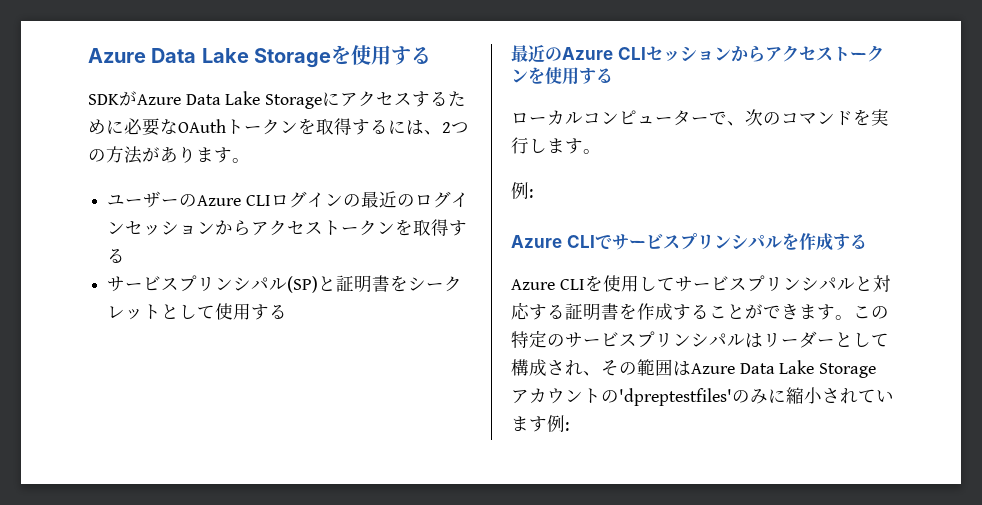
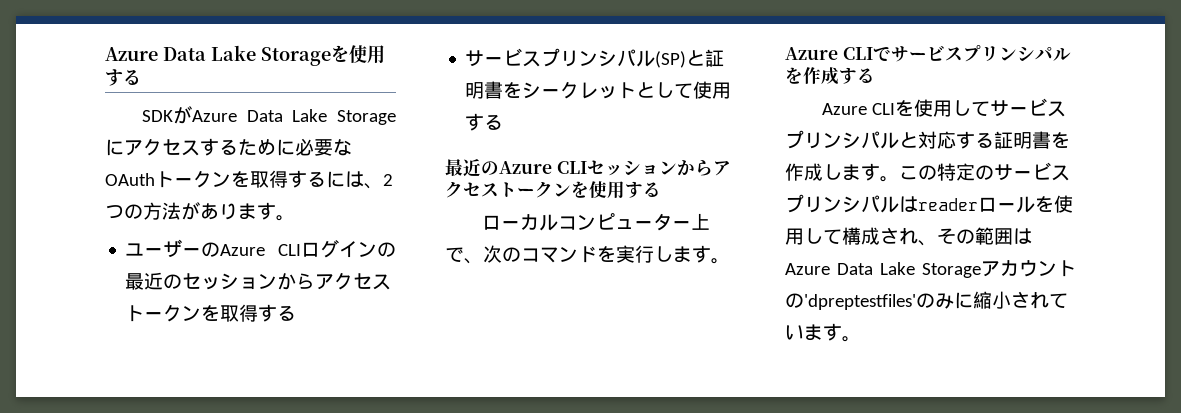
- ユーザーのAzure CLIログインの最近のログインセッションからアクセストークンを取得する
+ ユーザーのAzure CLIログインの最近のセッションからアクセストークンを取得する
- ローカルコンピューターで、次のコマンドを実行します。
- 例:
+ ローカルコンピューター上で、次のコマンドを実行します。
- Azure CLIを使用してサービスプリンシパルと対応する証明書を作成することができます。
+ Azure CLIを使用してサービスプリンシパルと対応する証明書を作成します。
- この特定のサービスプリンシパルはリーダーとして構成され、その範囲はAzure Data Lake Storageアカウントの'dpreptestfiles'のみに縮小されています例:
+ この特定のサービスプリンシパルはreaderロールを使用して構成され、その範囲はAzure Data Lake Storageアカウントの'dpreptestfiles'のみに縮小されています。

